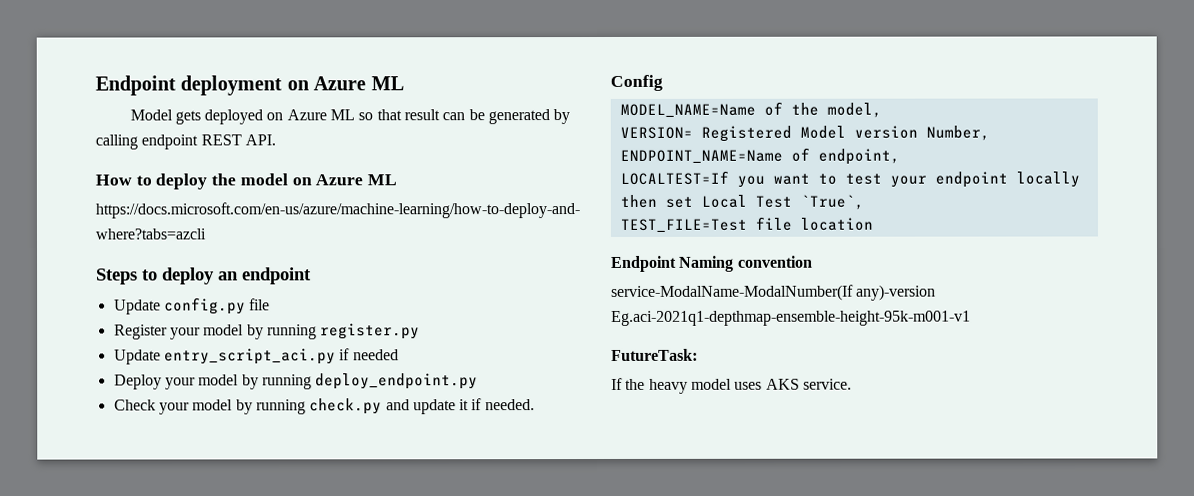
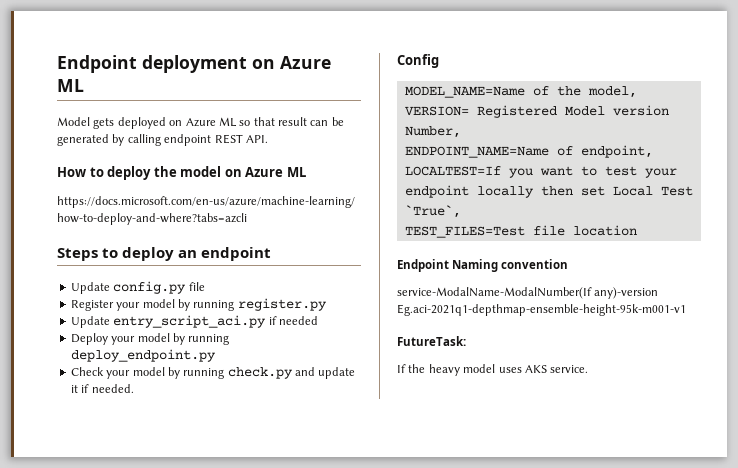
- TEST_FILE=Test file location
+ TEST_FILES=Test file location

